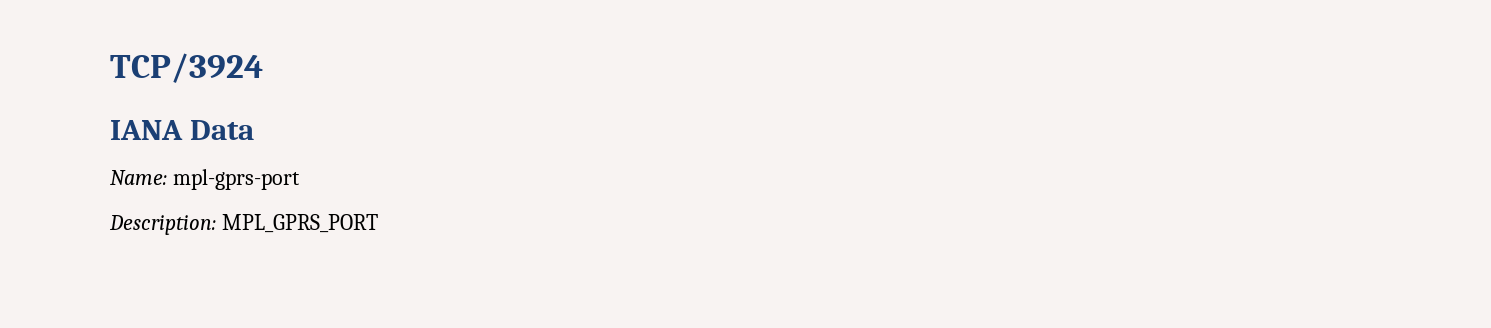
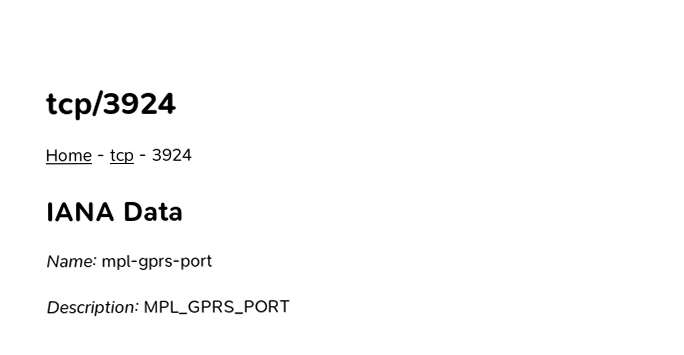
- TCP/3924
+ tcp/3924
+ Home - tcp - 3924

